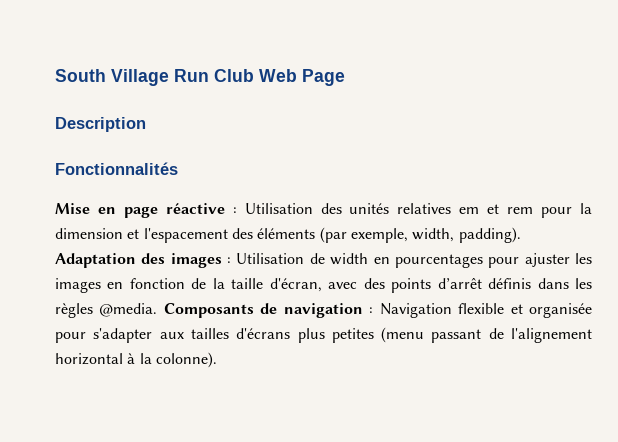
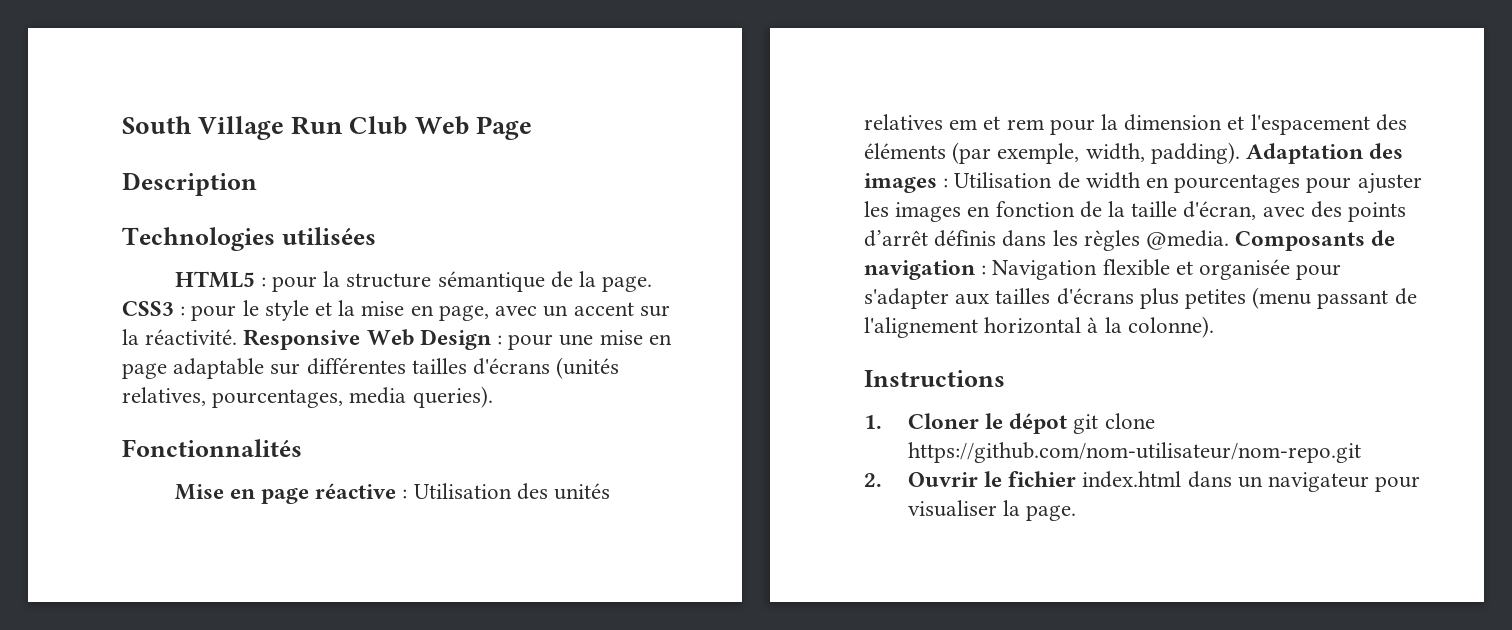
+ Technologies utilisées
+ HTML5 : pour la structure sémantique de la page. CSS3 : pour le style et la mise en page, avec un accent sur la réactivité. Responsive Web Design : pour une mise en page adaptable sur différentes tailles d'écrans (unités relatives, pourcentages, media queries).
+ Instructions
+ 1. Cloner le dépot git clone https://github.com/nom-utilisateur/nom-repo.git
+ 2. Ouvrir le fichier index.html dans un navigateur pour visualiser la page.

